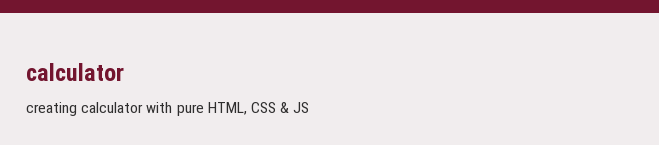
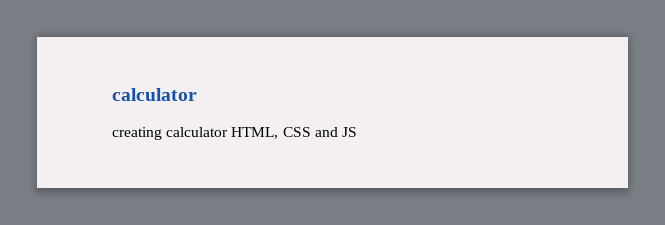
- creating calculator with pure HTML, CSS & JS
+ creating calculator HTML, CSS and JS

